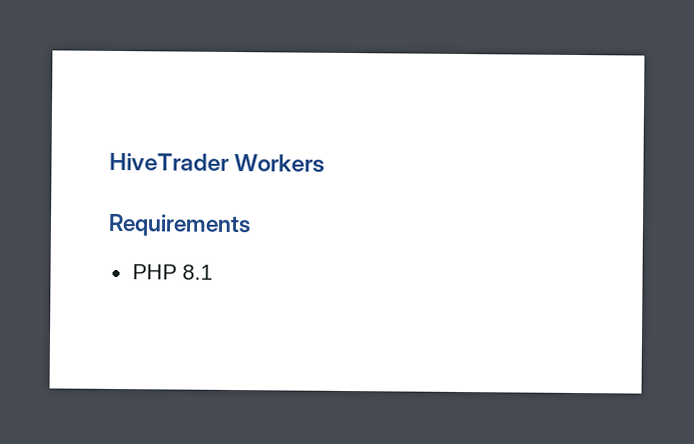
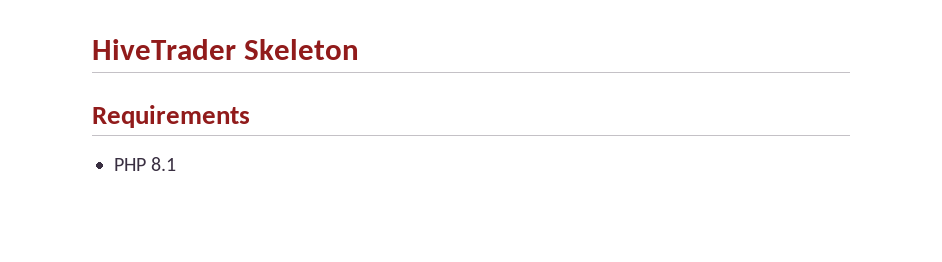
- HiveTrader Workers
+ HiveTrader Skeleton

